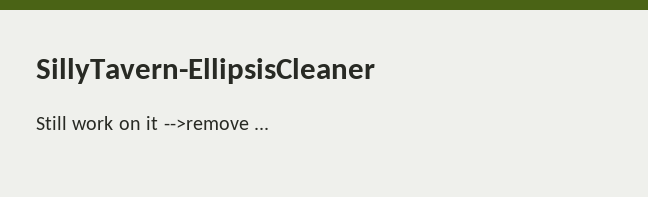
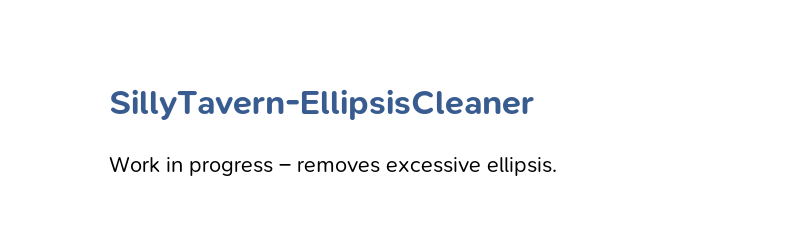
- Still work on it -->remove ...
+ Work in progress – removes excessive ellipsis.

